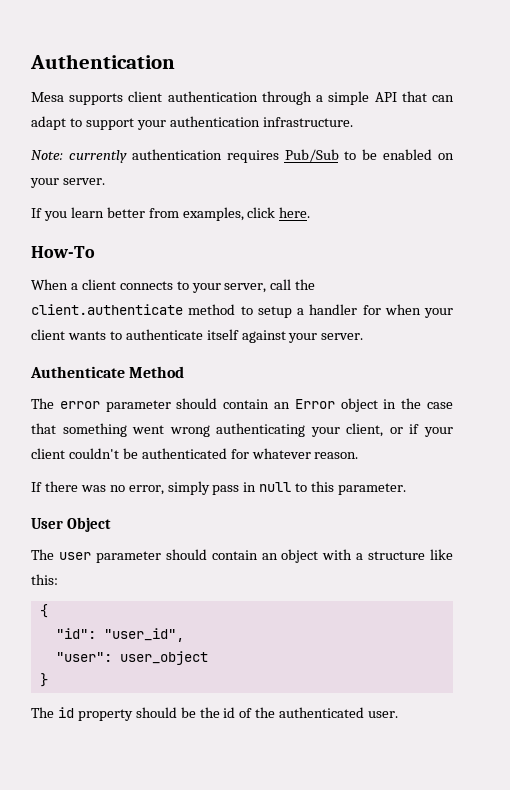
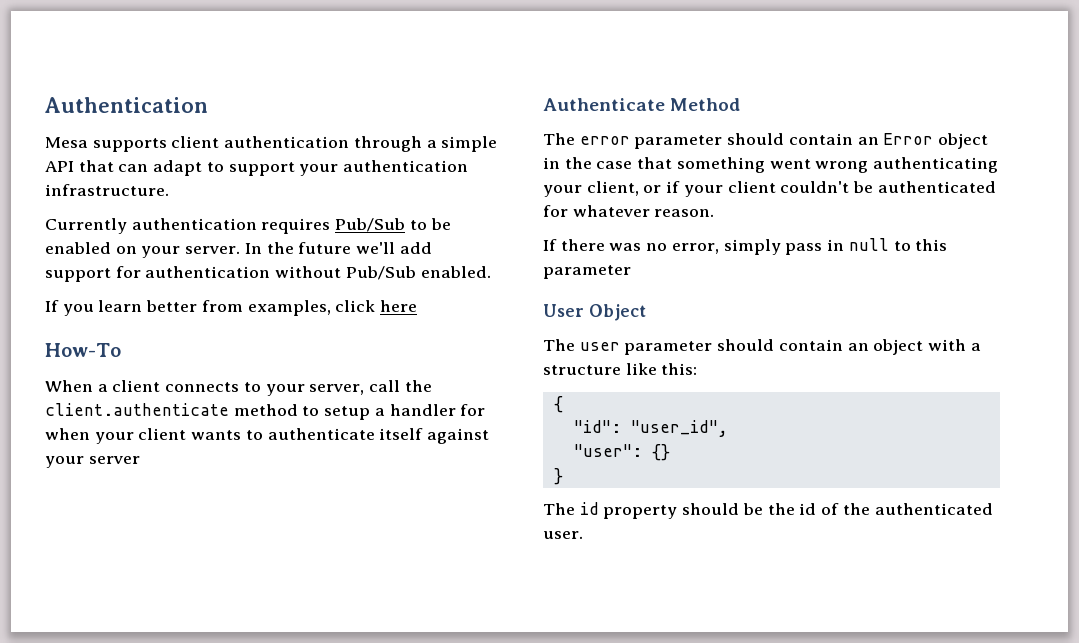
- Note: currently authentication requires Pub/Sub to be enabled on your server.
+ Currently authentication requires Pub/Sub to be enabled on your server. In the future we'll add support for authentication without Pub/Sub enabled.
- If you learn better from examples, click here.
+ If you learn better from examples, click here
- When a client connects to your server, call the client.authenticate method to setup a handler for when your client wants to authenticate itself against your server.
+ When a client connects to your server, call the client.authenticate method to setup a handler for when your client wants to authenticate itself against your server
- If there was no error, simply pass in null to this parameter.
+ If there was no error, simply pass in null to this parameter
- "user": user_object
+ "user": {}

